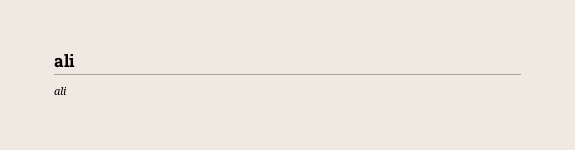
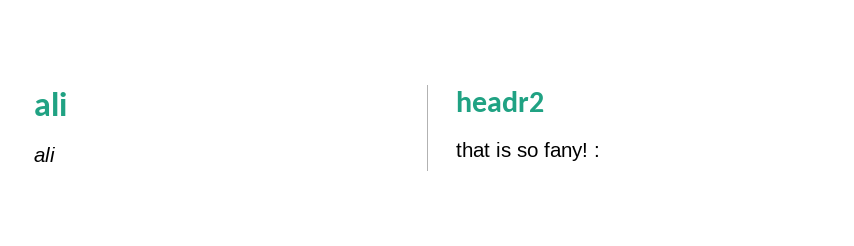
+ headr2
+ that is so fany! :

